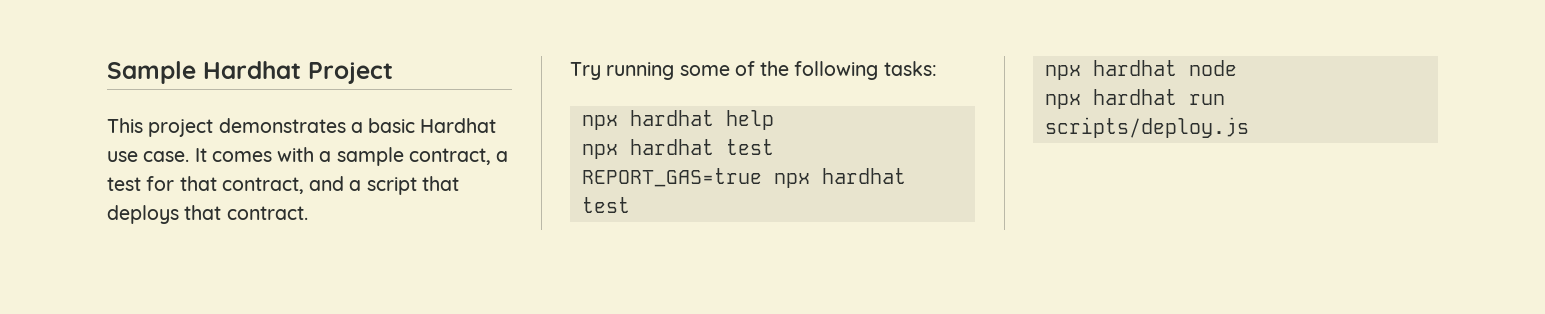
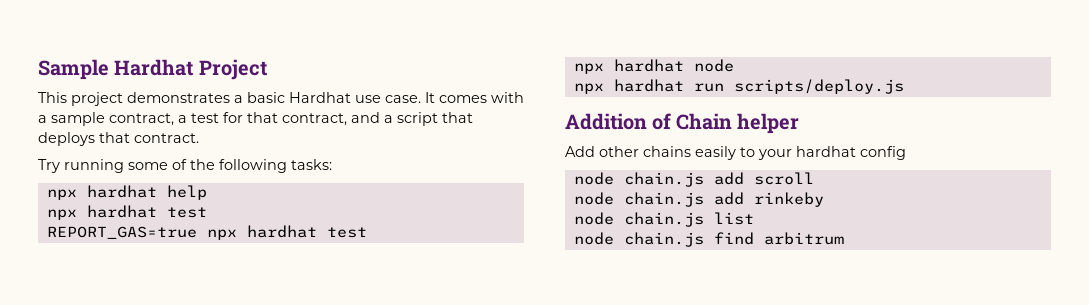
+ Addition of Chain helper
+ Add other chains easily to your hardhat config
+ node chain.js add scroll
+ node chain.js add rinkeby
+ node chain.js list
+ node chain.js find arbitrum

